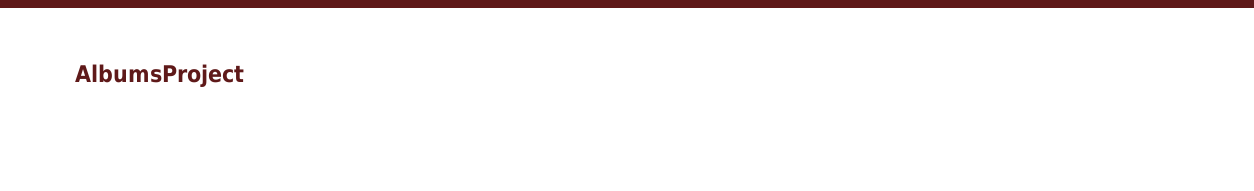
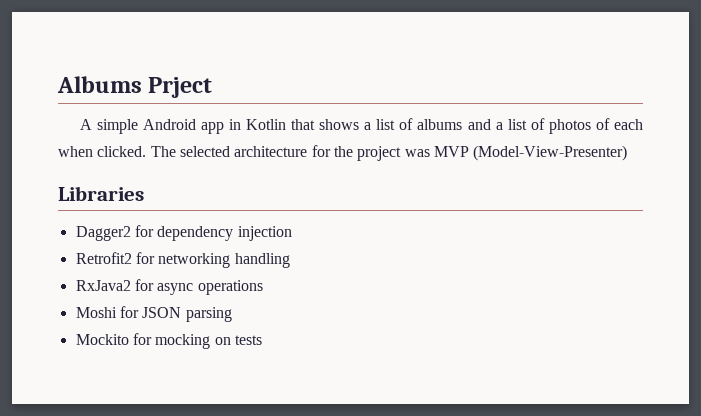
- AlbumsProject
+ Albums Prject
+ A simple Android app in Kotlin that shows a list of albums and a list of photos of each when clicked. The selected architecture for the project was MVP (Model-View-Presenter)
+ Libraries
+ Dagger2 for dependency injection
+ Retrofit2 for networking handling
+ RxJava2 for async operations
+ Moshi for JSON parsing
+ Mockito for mocking on tests

